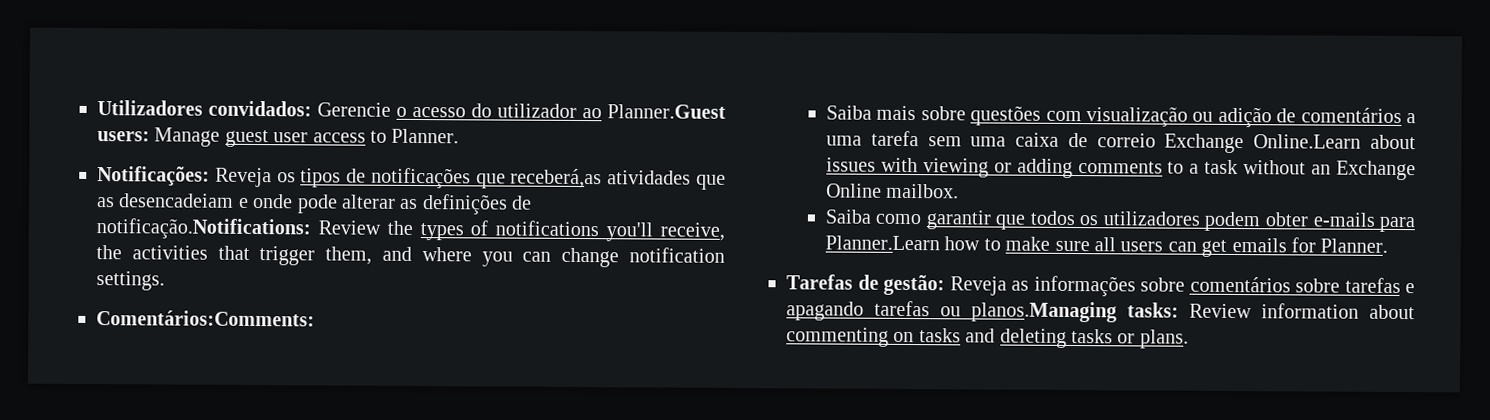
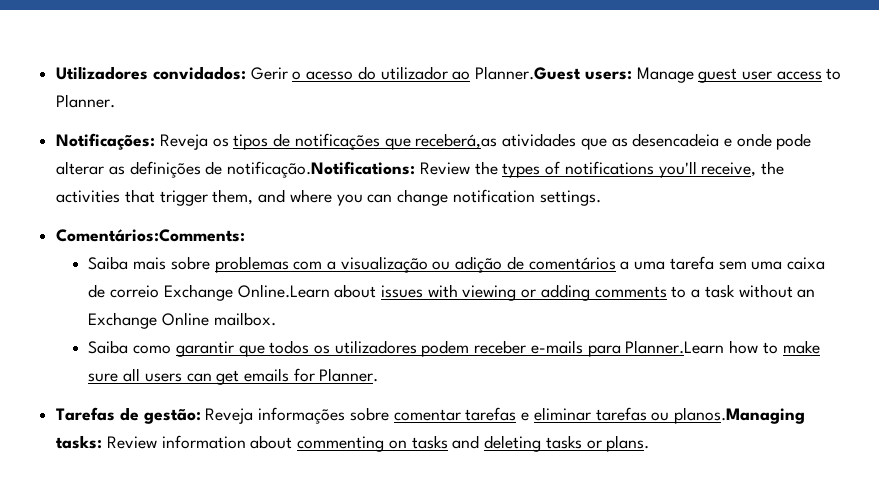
- Utilizadores convidados: Gerencie o acesso do utilizador ao Planner.Guest users: Manage guest user access to Planner.
+ Utilizadores convidados: Gerir o acesso do utilizador ao Planner.Guest users: Manage guest user access to Planner.
- Notificações: Reveja os tipos de notificações que receberá,as atividades que as desencadeiam e onde pode alterar as definições de notificação.Notifications: Review the types of notifications you'll receive, the activities that trigger them, and where you can change notification settings.
+ Notificações: Reveja os tipos de notificações que receberá,as atividades que as desencadeia e onde pode alterar as definições de notificação.Notifications: Review the types of notifications you'll receive, the activities that trigger them, and where you can change notification settings.
- Saiba mais sobre questões com visualização ou adição de comentários a uma tarefa sem uma caixa de correio Exchange Online.Learn about issues with viewing or adding comments to a task without an Exchange Online mailbox.
+ Saiba mais sobre problemas com a visualização ou adição de comentários a uma tarefa sem uma caixa de correio Exchange Online.Learn about issues with viewing or adding comments to a task without an Exchange Online mailbox.
- Saiba como garantir que todos os utilizadores podem obter e-mails para Planner.Learn how to make sure all users can get emails for Planner.
+ Saiba como garantir que todos os utilizadores podem receber e-mails para Planner.Learn how to make sure all users can get emails for Planner.
- Tarefas de gestão: Reveja as informações sobre comentários sobre tarefas e apagando tarefas ou planos.Managing tasks: Review information about commenting on tasks and deleting tasks or plans.
+ Tarefas de gestão: Reveja informações sobre comentar tarefas e eliminar tarefas ou planos.Managing tasks: Review information about commenting on tasks and deleting tasks or plans.

